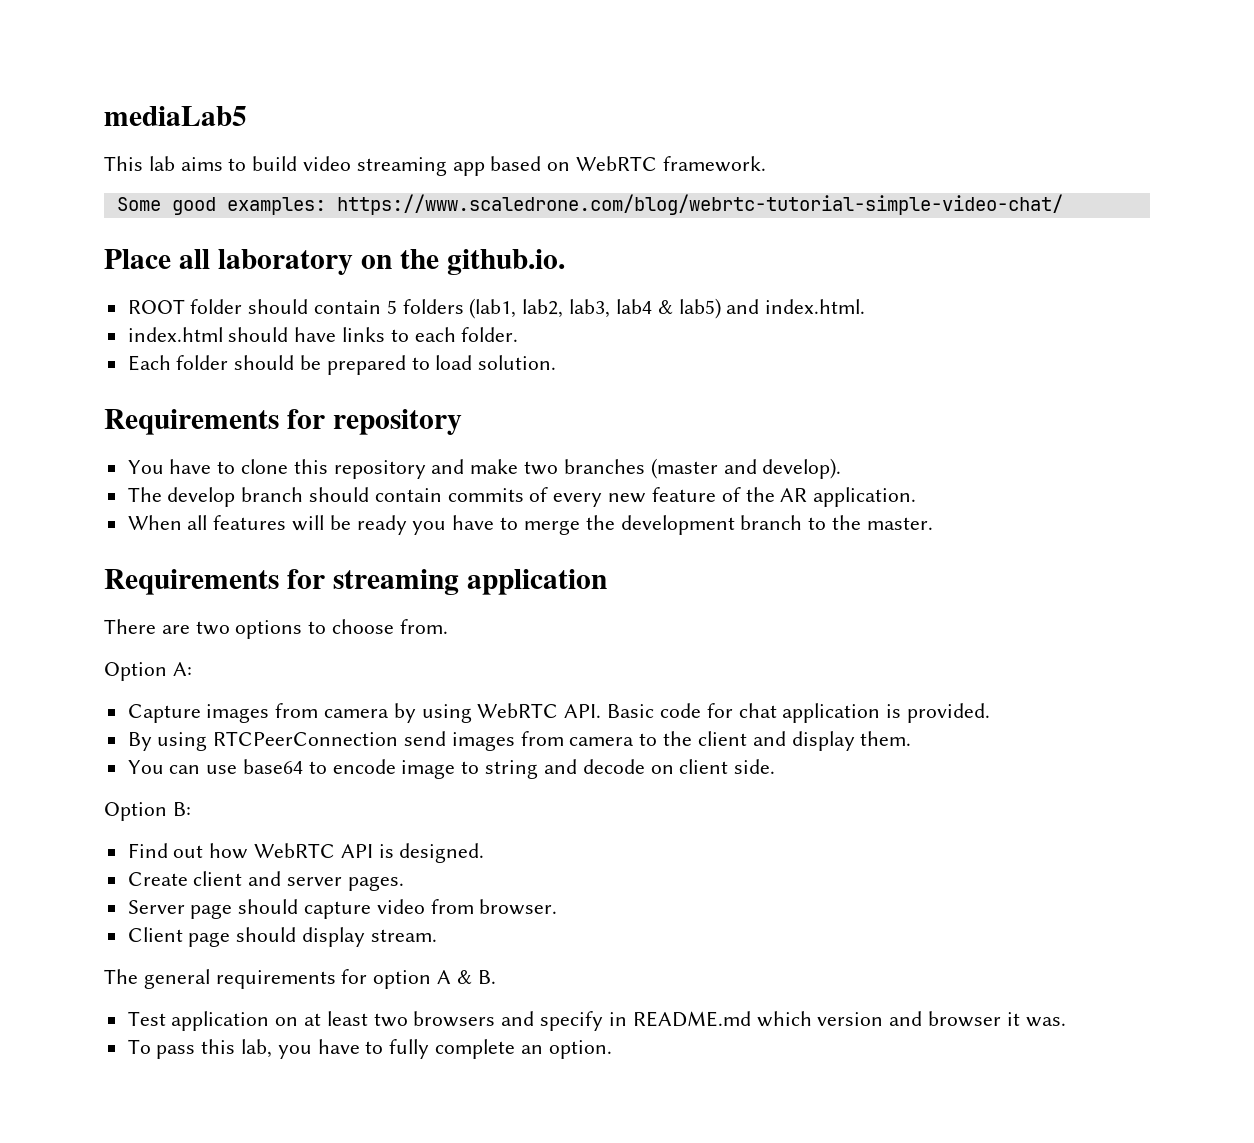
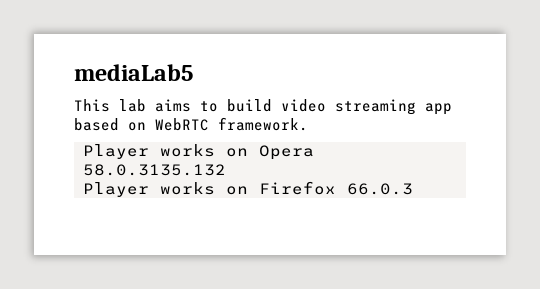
- Some good examples: https://www.scaledrone.com/blog/webrtc-tutorial-simple-video-chat/
- Place all laboratory on the github.io.
- ROOT folder should contain 5 folders (lab1, lab2, lab3, lab4 & lab5) and index.html.
- index.html should have links to each folder.
- Each folder should be prepared to load solution.
- Requirements for repository
- You have to clone this repository and make two branches (master and develop).
- The develop branch should contain commits of every new feature of the AR application.
- When all features will be ready you have to merge the development branch to the master.
- Requirements for streaming application
- There are two options to choose from.
- Option A:
- Capture images from camera by using WebRTC API. Basic code for chat application is provided.
- By using RTCPeerConnection send images from camera to the client and display them.
- You can use base64 to encode image to string and decode on client side.
- Option B:
- Find out how WebRTC API is designed.
- Create client and server pages.
- Server page should capture video from browser.
- Client page should display stream.
- The general requirements for option A & B.
- Test application on at least two browsers and specify in README.md which version and browser it was.
- To pass this lab, you have to fully complete an option.
+ Player works on Opera 58.0.3135.132
+ Player works on Firefox 66.0.3

